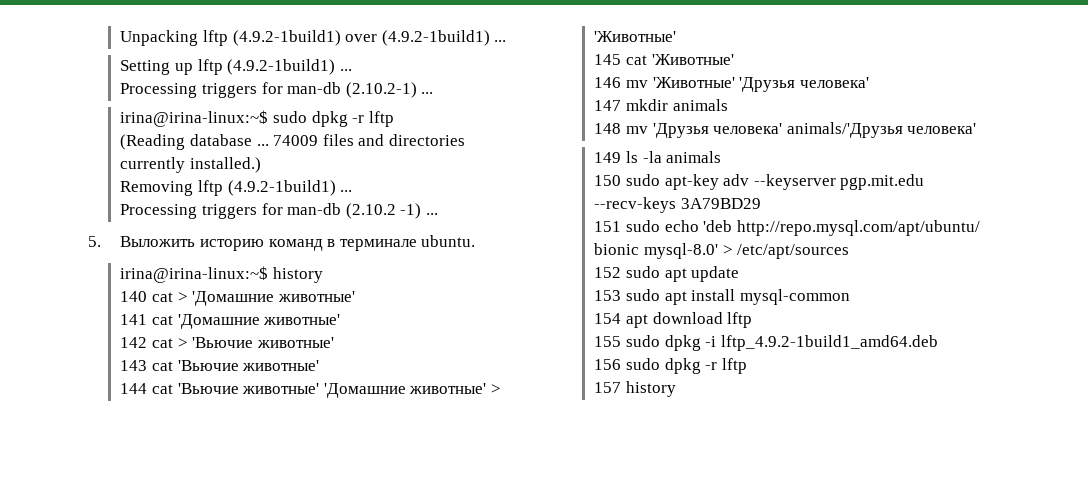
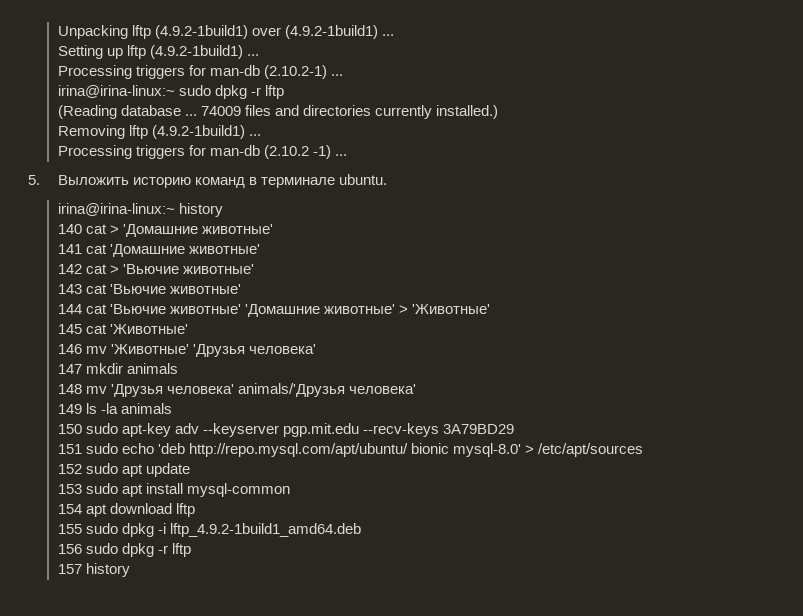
- irina@irina-linux:~$ sudo dpkg -r lftp
+ irina@irina-linux:~ sudo dpkg -r lftp
- irina@irina-linux:~$ history
+ irina@irina-linux:~ history

